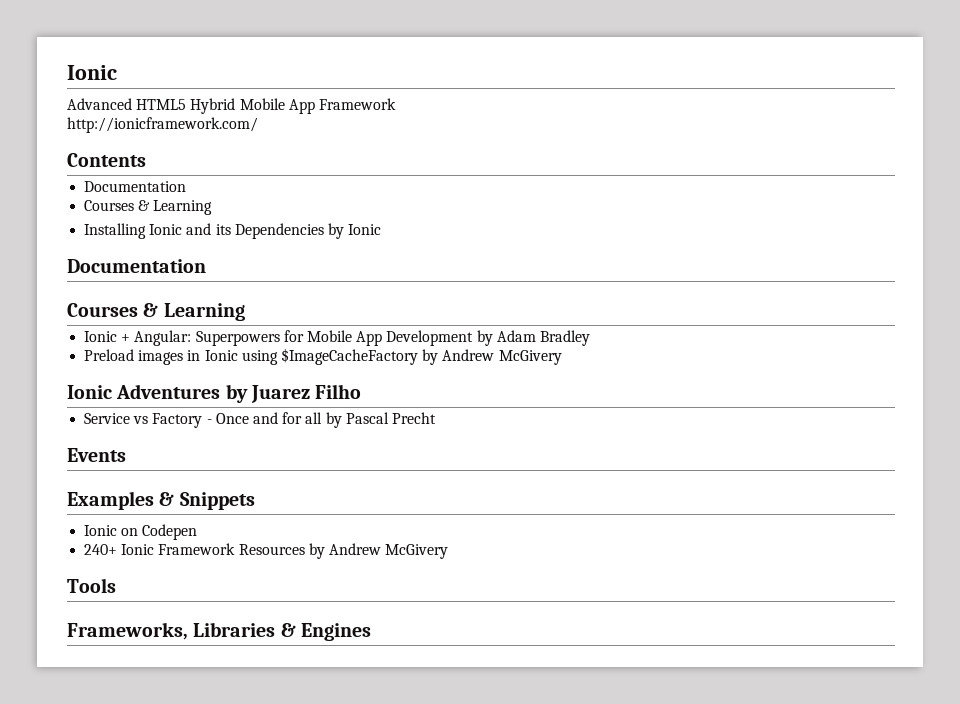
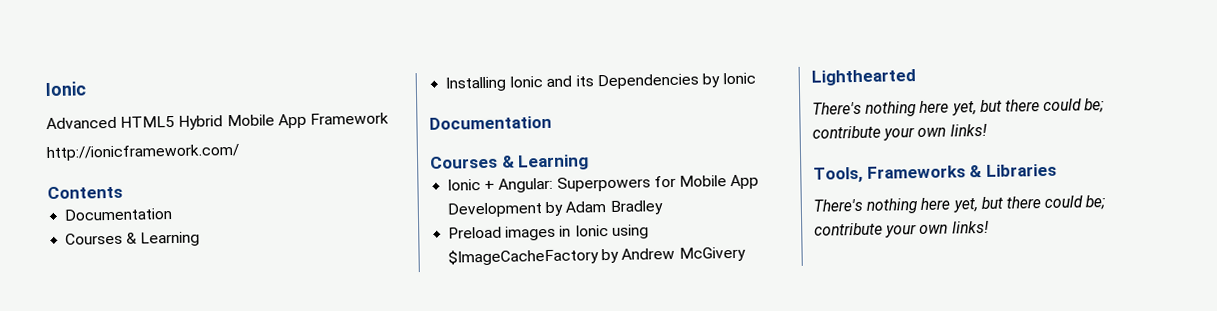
- Ionic Adventures by Juarez Filho
- Service vs Factory - Once and for all by Pascal Precht
- Events
- Examples & Snippets
- Ionic on Codepen
- 240+ Ionic Framework Resources by Andrew McGivery
- Tools
- Frameworks, Libraries & Engines
+ Lighthearted
+ There's nothing here yet, but there could be; contribute your own links!
+ Tools, Frameworks & Libraries
+ There's nothing here yet, but there could be; contribute your own links!

